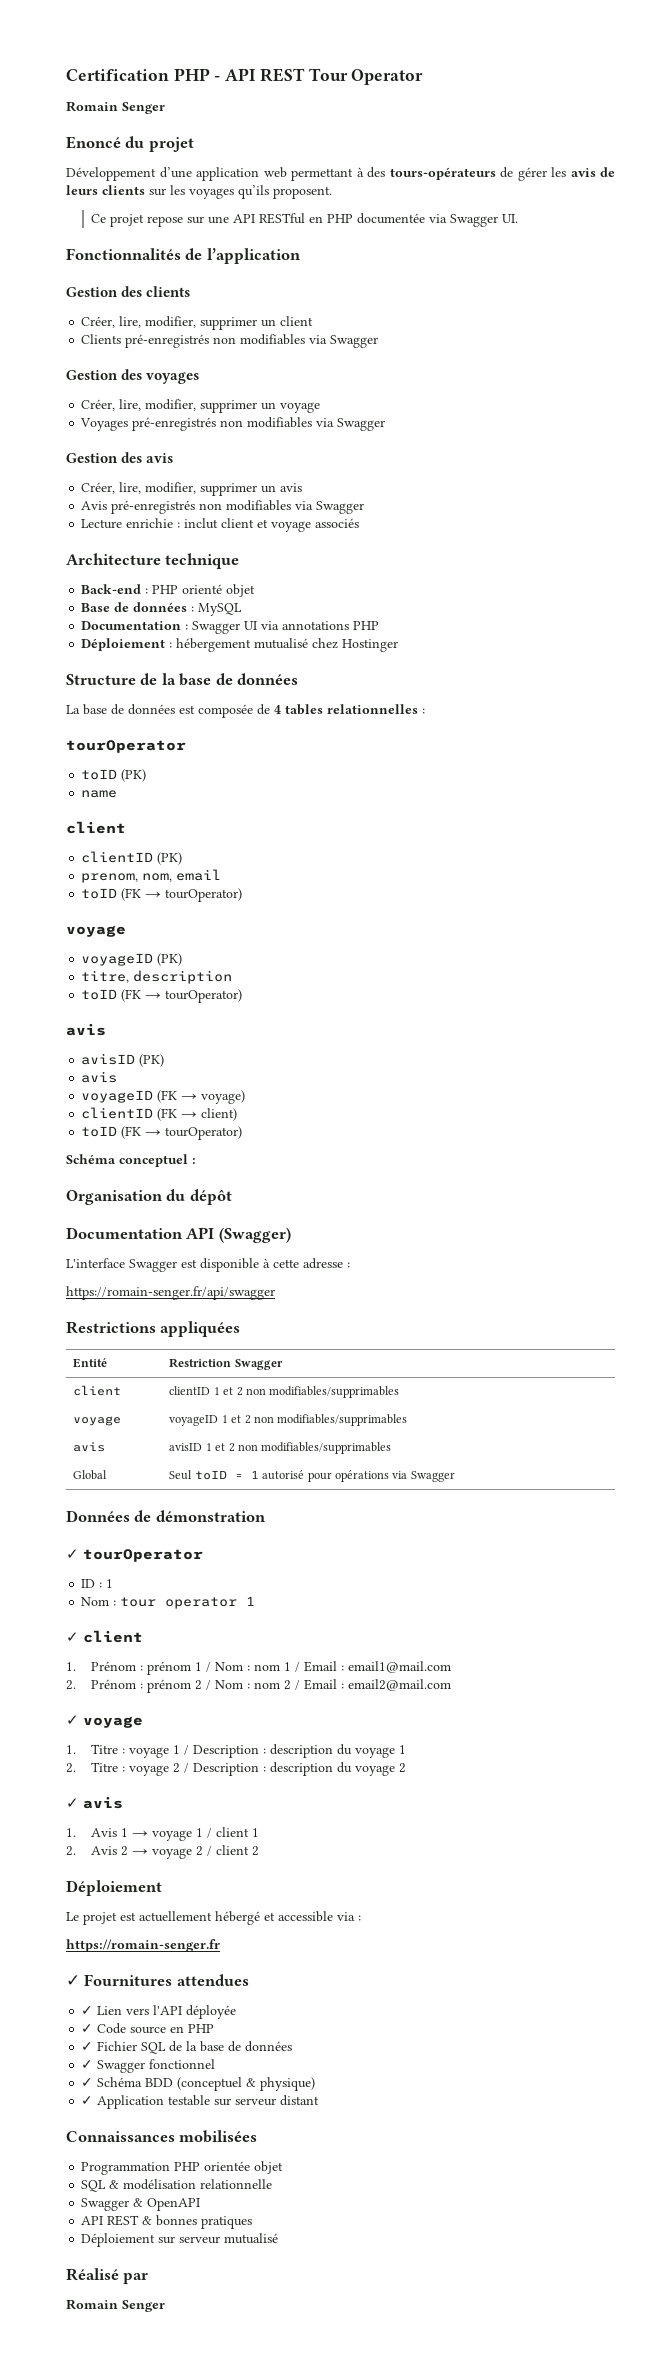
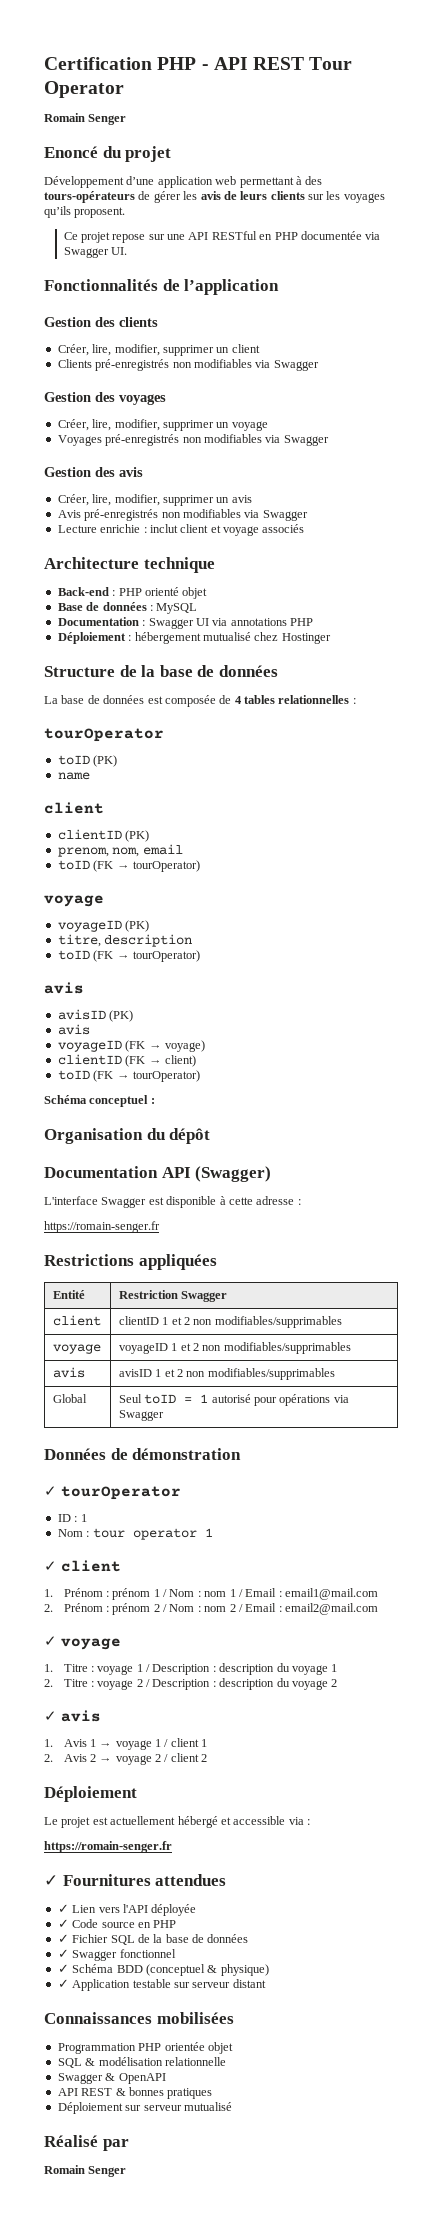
  L'interface Swagger est disponible à cette adresse :
- https://romain-senger.fr/api/swagger
+ https://romain-senger.fr

